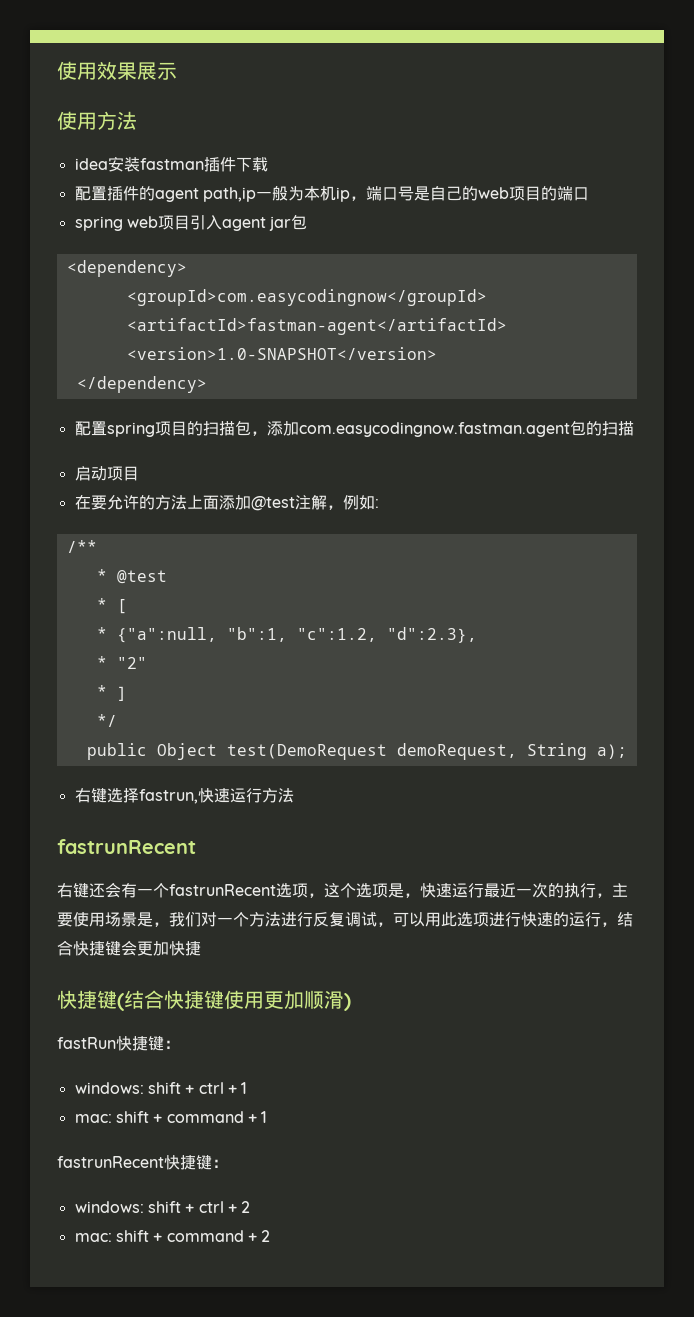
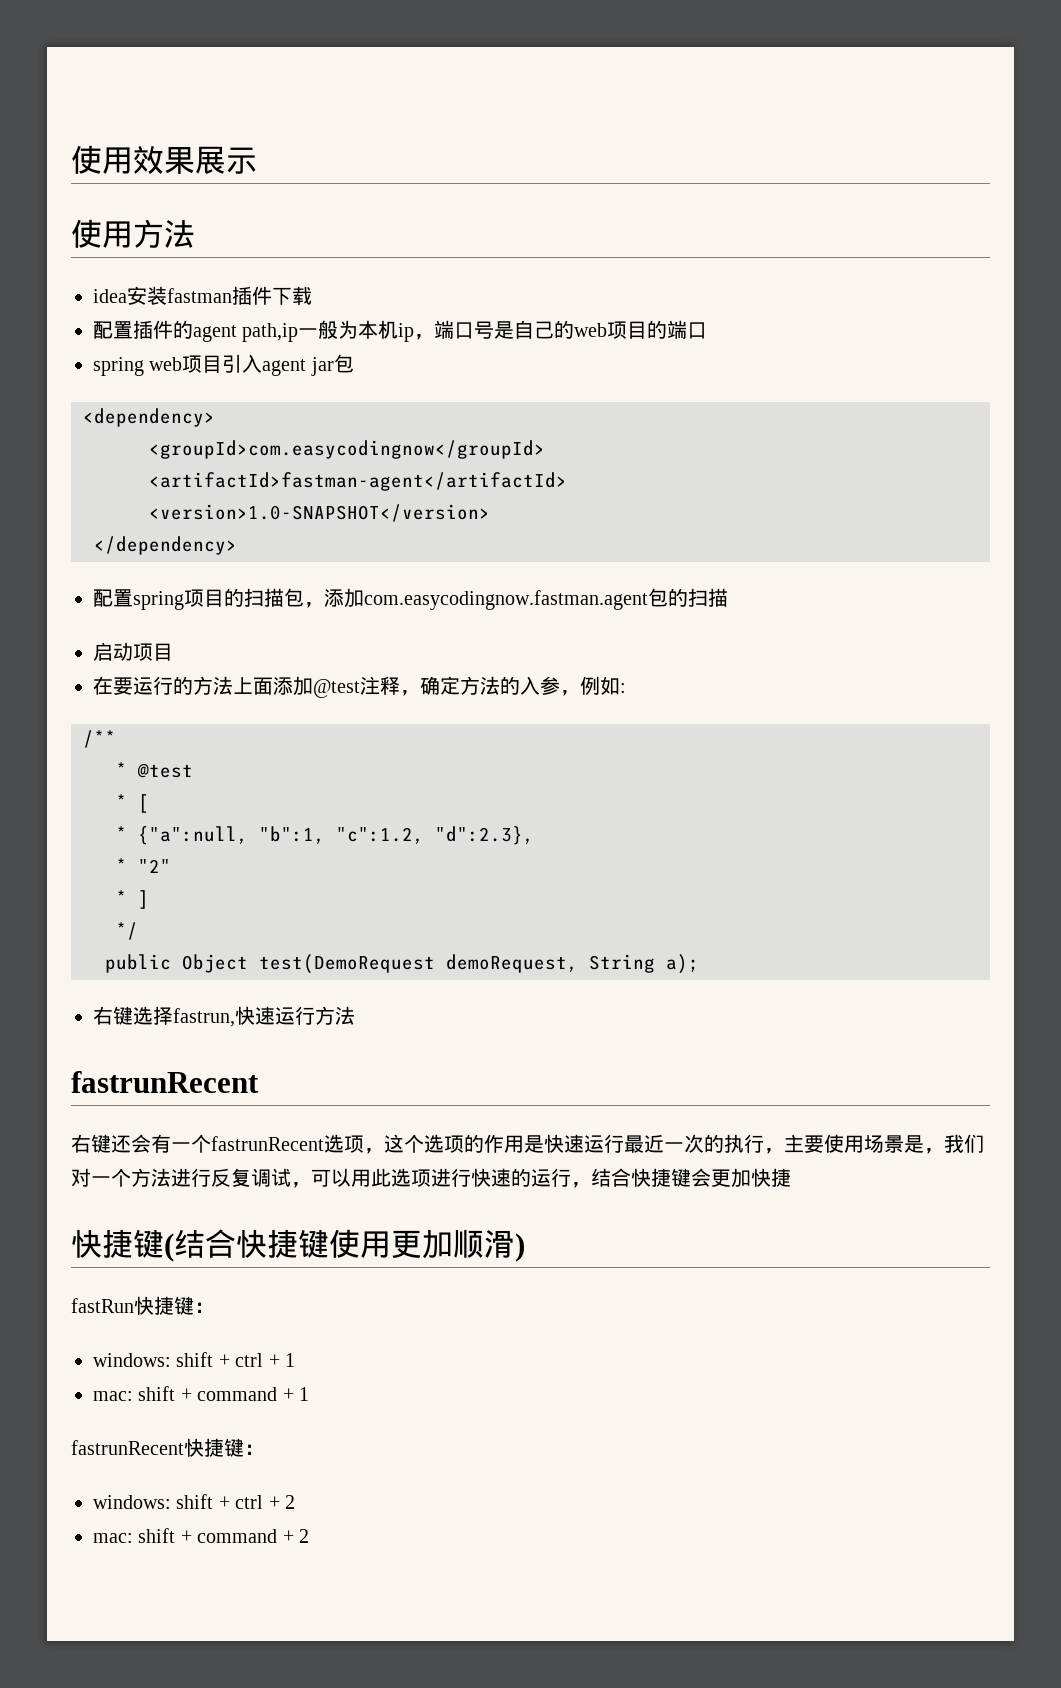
- 在要允许的方法上面添加@test注解，例如:
+ 在要运行的方法上面添加@test注释，确定方法的入参，例如:
- 右键还会有一个fastrunRecent选项，这个选项是，快速运行最近一次的执行，主要使用场景是，我们对一个方法进行反复调试，可以用此选项进行快速的运行，结合快捷键会更加快捷
+ 右键还会有一个fastrunRecent选项，这个选项的作用是快速运行最近一次的执行，主要使用场景是，我们对一个方法进行反复调试，可以用此选项进行快速的运行，结合快捷键会更加快捷

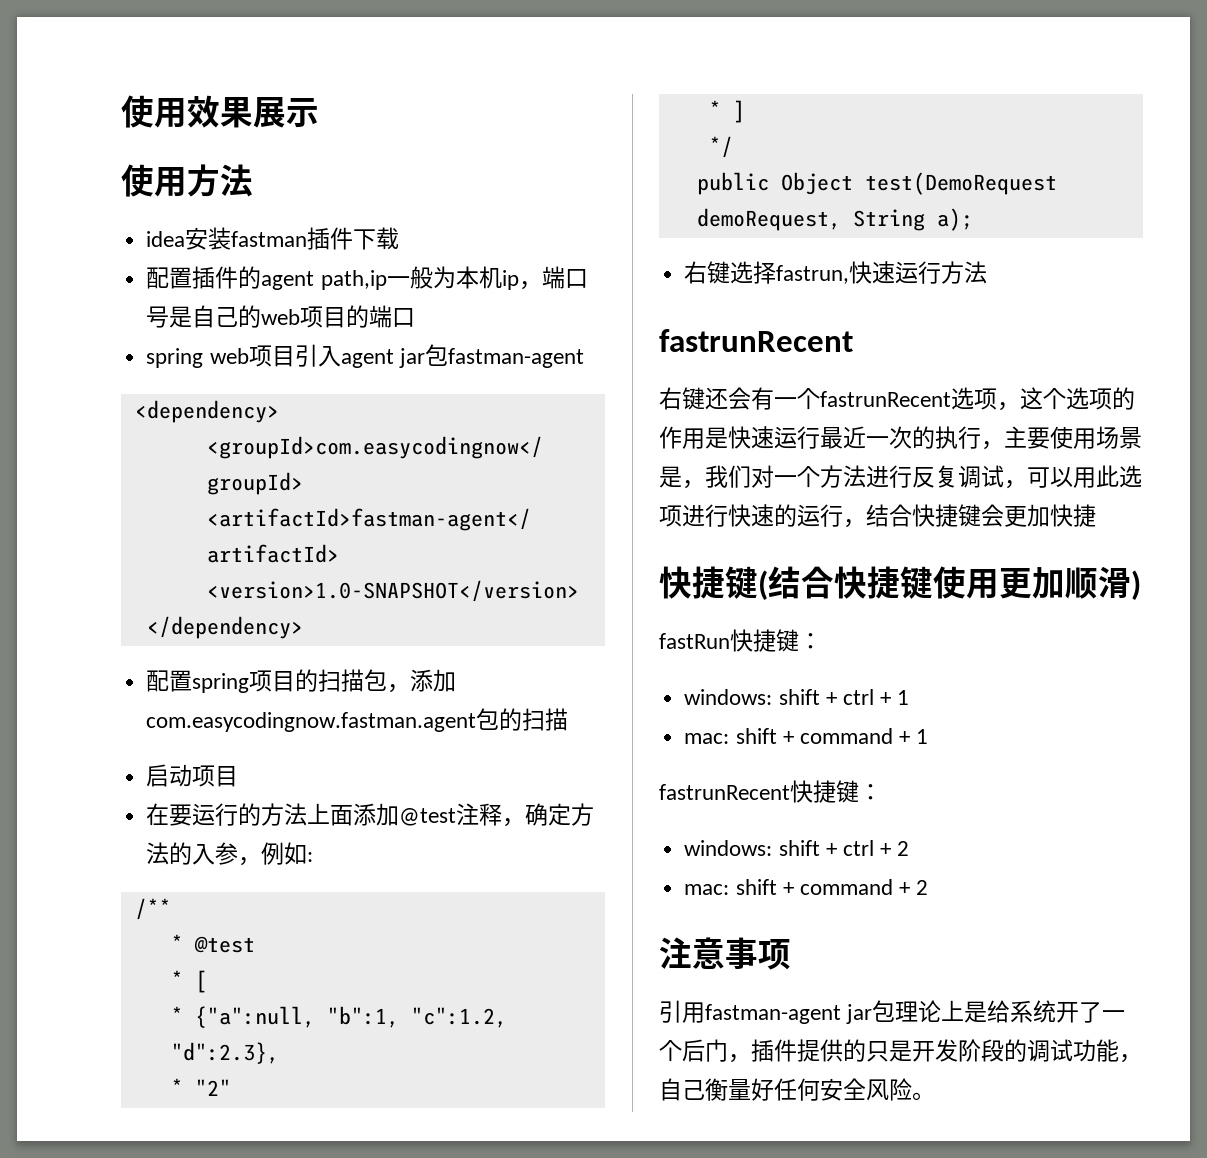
- spring web项目引入agent jar包
+ spring web项目引入agent jar包fastman-agent
+ 注意事项
+ 引用fastman-agent jar包理论上是给系统开了一个后门，插件提供的只是开发阶段的调试功能，自己衡量好任何安全风险。

